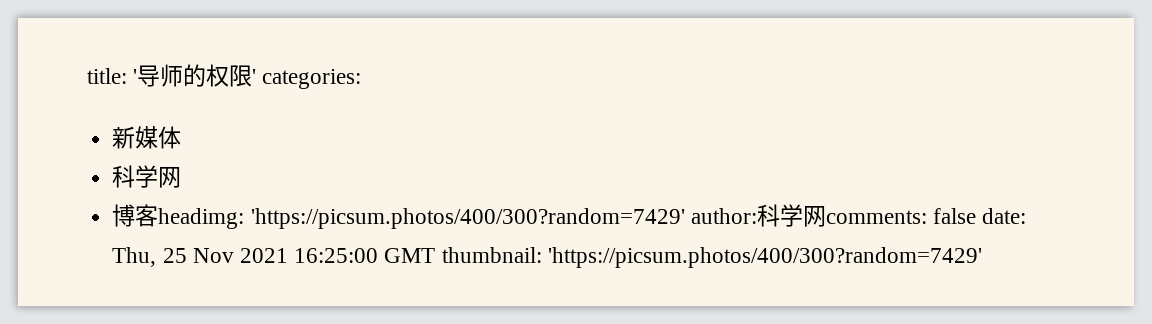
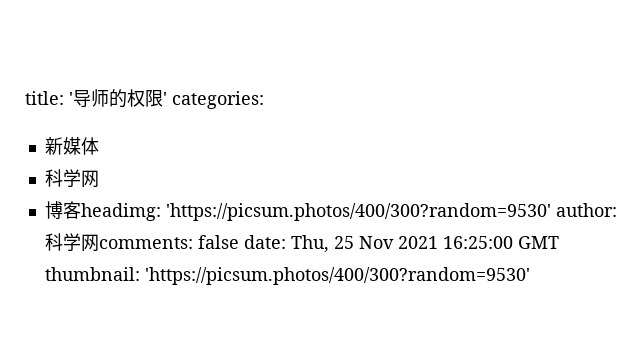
- 博客headimg: 'https://picsum.photos/400/300?random=7429' author:科学网comments: false date: Thu, 25 Nov 2021 16:25:00 GMT thumbnail: 'https://picsum.photos/400/300?random=7429'
+ 博客headimg: 'https://picsum.photos/400/300?random=9530' author:科学网comments: false date: Thu, 25 Nov 2021 16:25:00 GMT thumbnail: 'https://picsum.photos/400/300?random=9530'

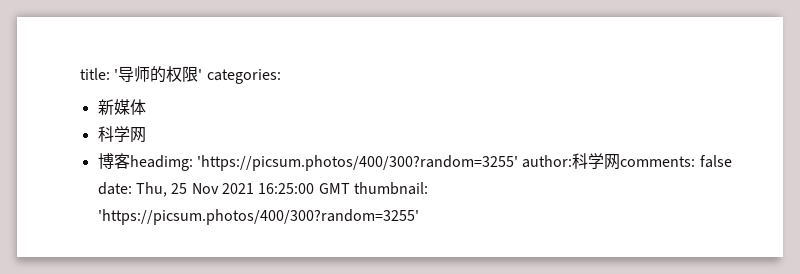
- 博客headimg: 'https://picsum.photos/400/300?random=9530' author:科学网comments: false date: Thu, 25 Nov 2021 16:25:00 GMT thumbnail: 'https://picsum.photos/400/300?random=9530'
+ 博客headimg: 'https://picsum.photos/400/300?random=3255' author:科学网comments: false date: Thu, 25 Nov 2021 16:25:00 GMT thumbnail: 'https://picsum.photos/400/300?random=3255'

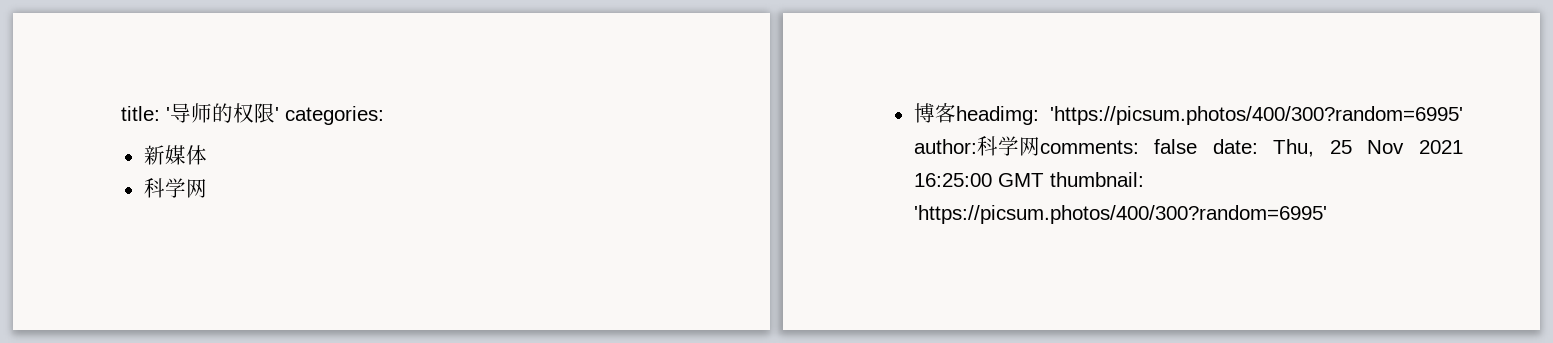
- 博客headimg: 'https://picsum.photos/400/300?random=3255' author:科学网comments: false date: Thu, 25 Nov 2021 16:25:00 GMT thumbnail: 'https://picsum.photos/400/300?random=3255'
+ 博客headimg: 'https://picsum.photos/400/300?random=6995' author:科学网comments: false date: Thu, 25 Nov 2021 16:25:00 GMT thumbnail: 'https://picsum.photos/400/300?random=6995'

